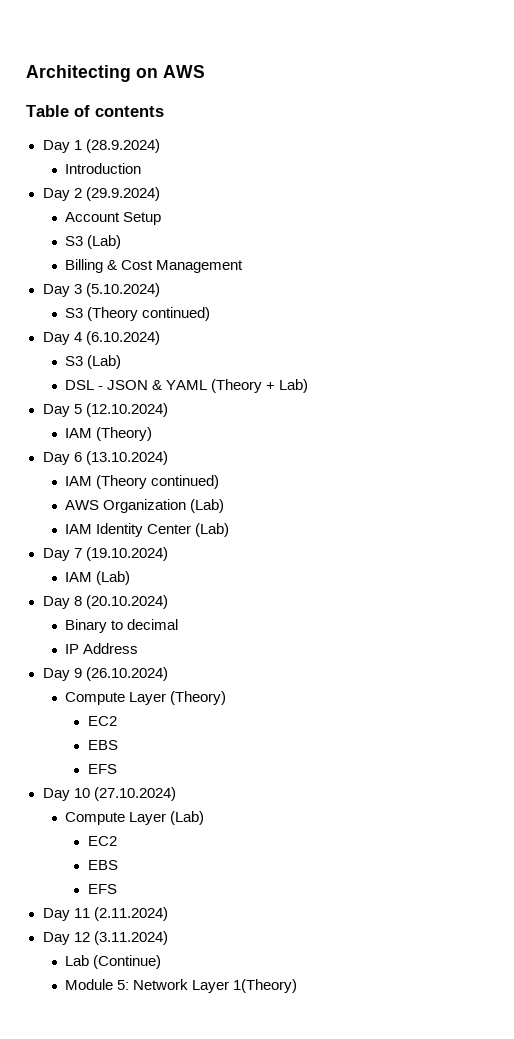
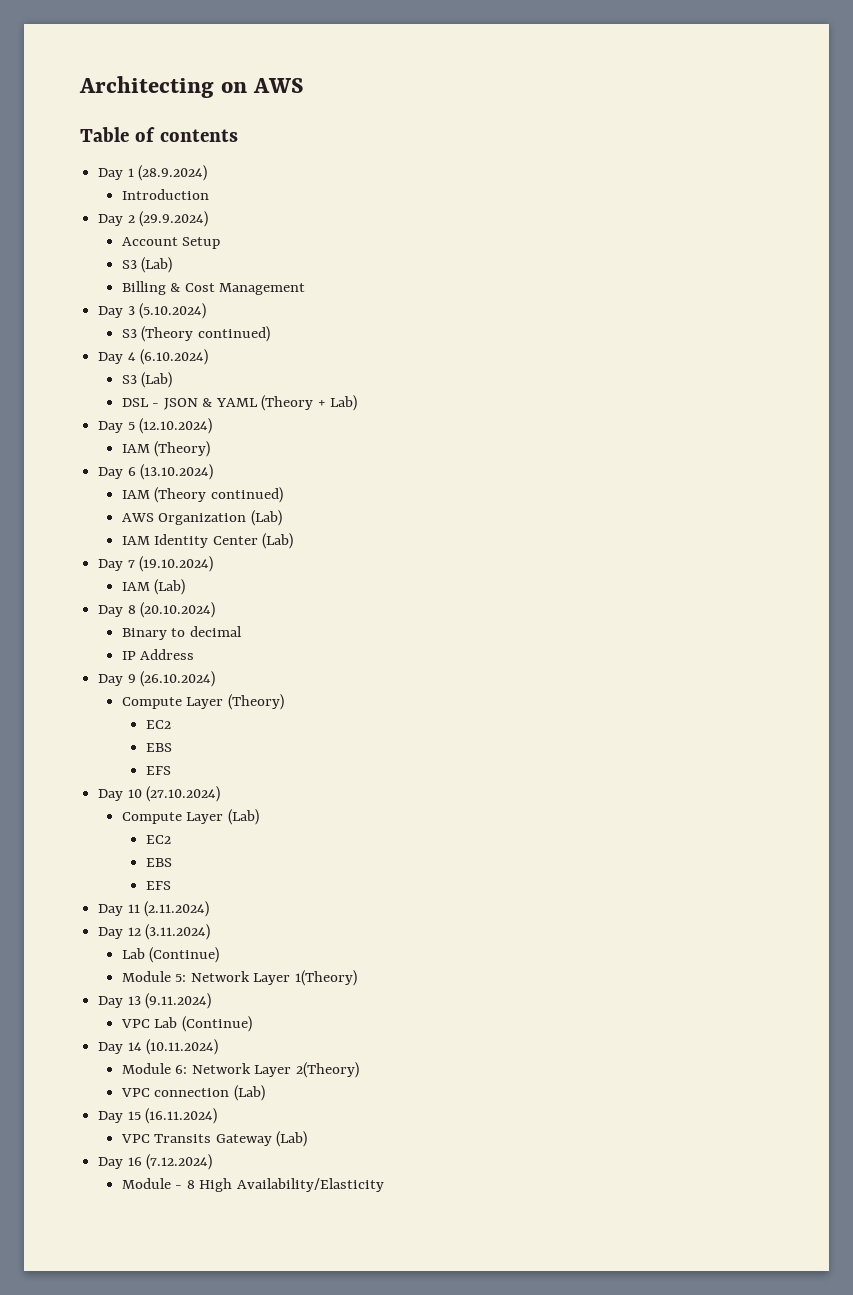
+ Day 13 (9.11.2024)
+ VPC Lab (Continue)
+ Day 14 (10.11.2024)
+ Module 6: Network Layer 2(Theory)
+ VPC connection (Lab)
+ Day 15 (16.11.2024)
+ VPC Transits Gateway (Lab)
+ Day 16 (7.12.2024)
+ Module - 8 High Availability/Elasticity

